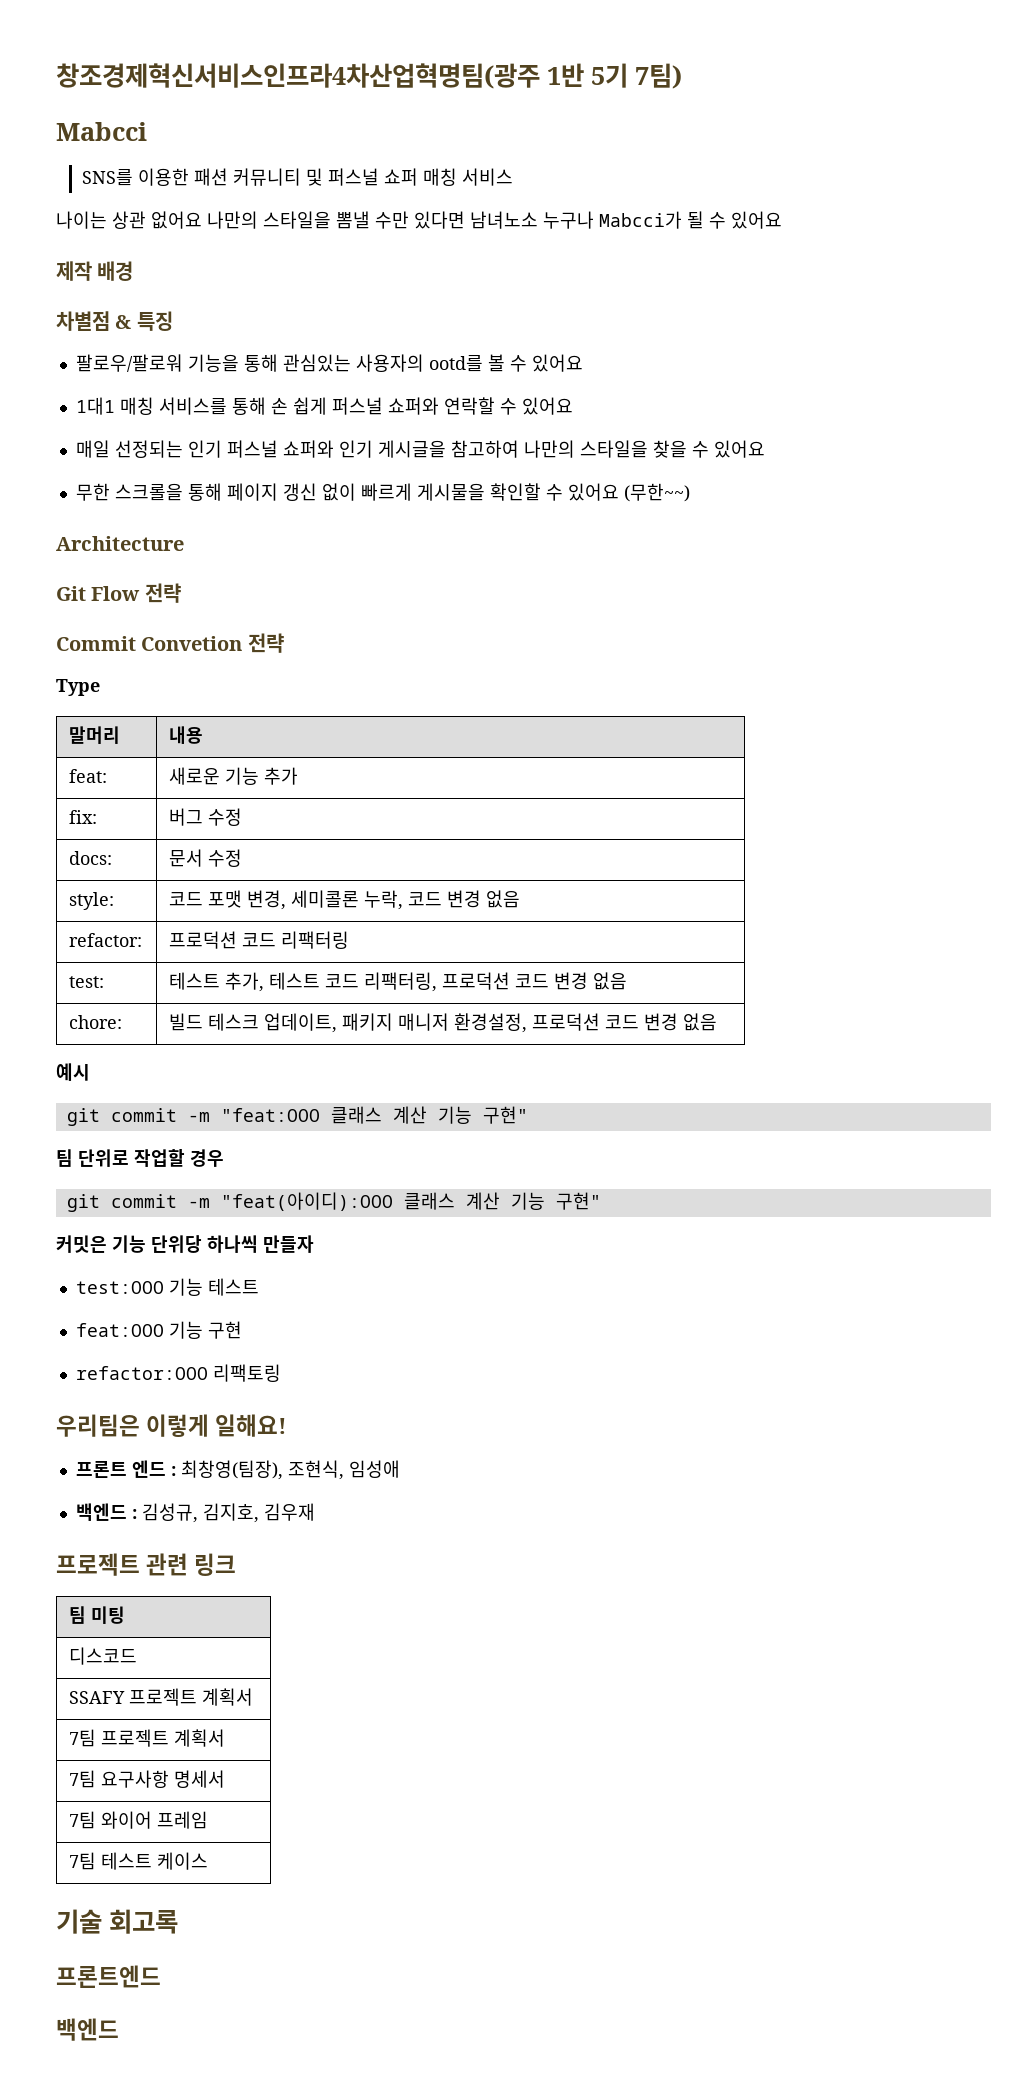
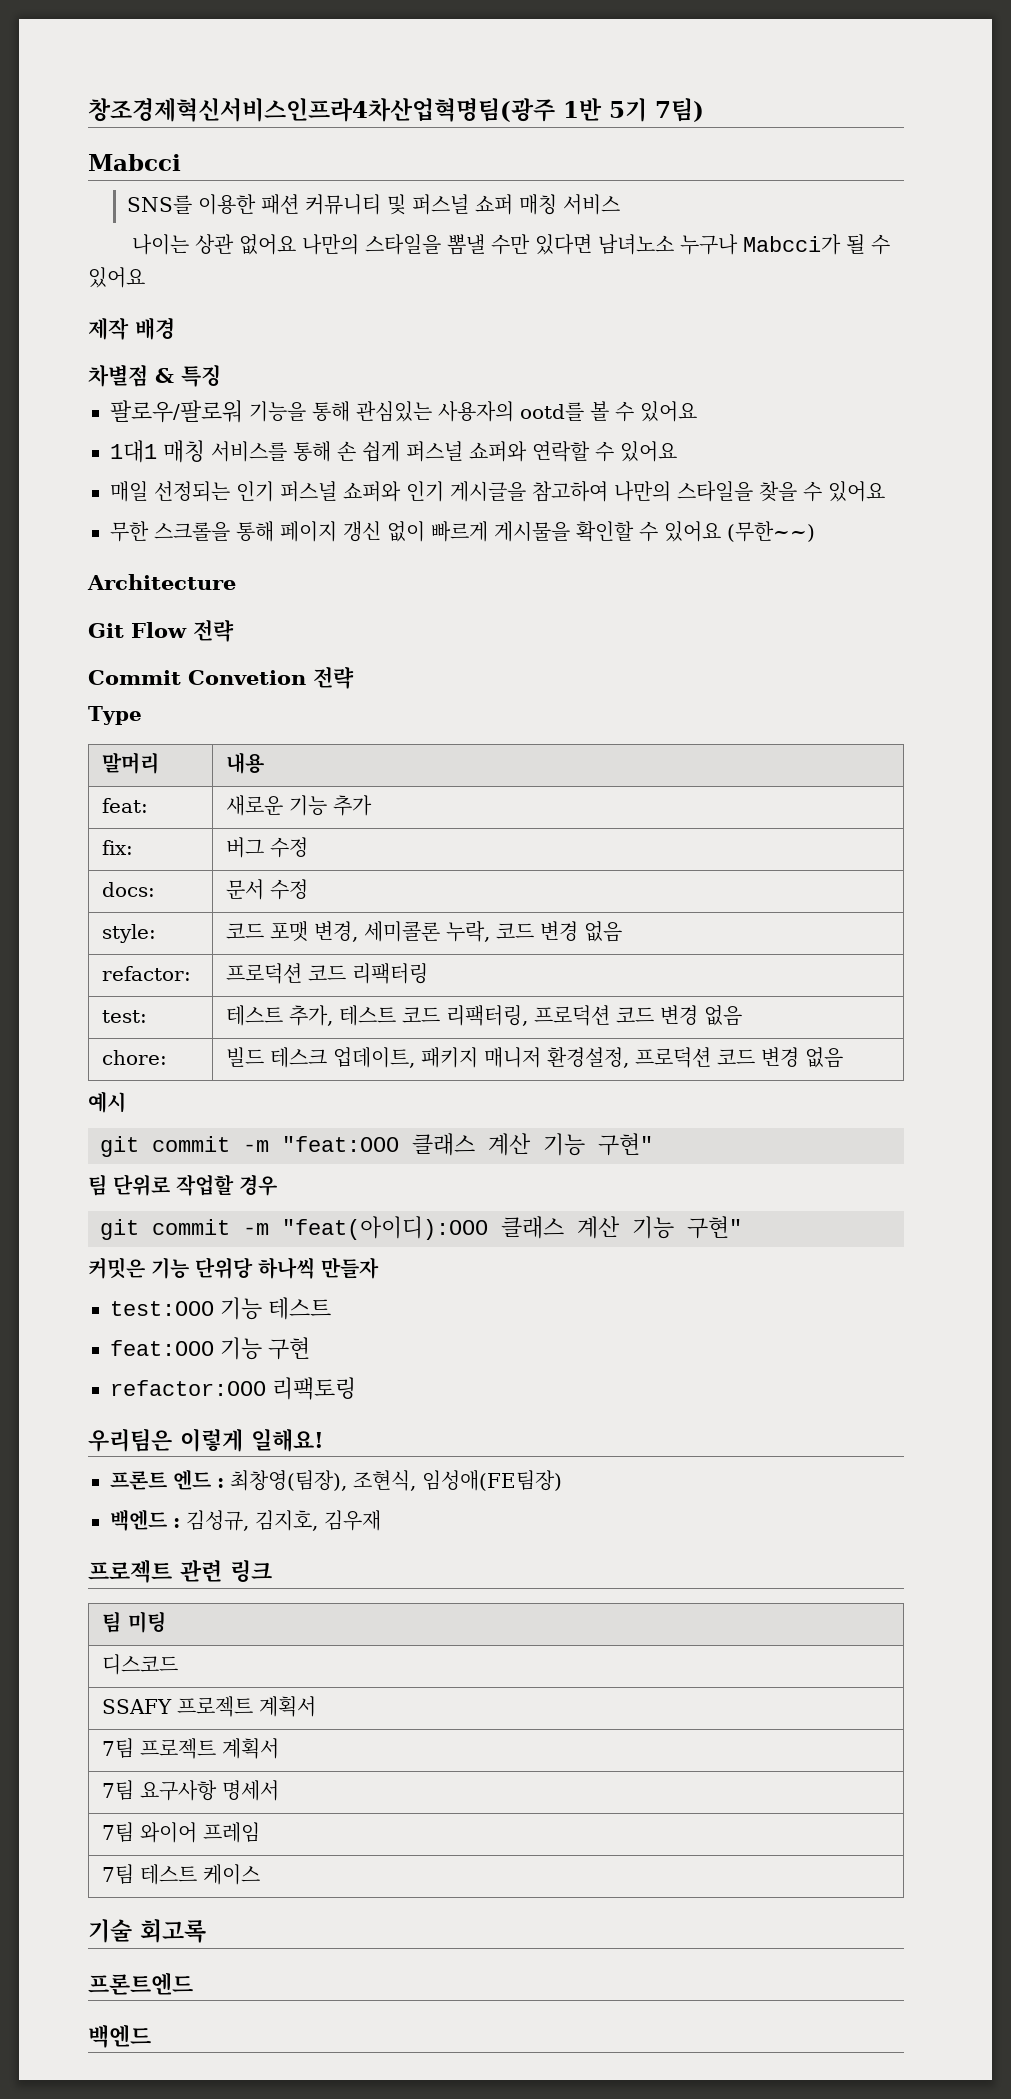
- 프론트 엔드 : 최창영(팀장), 조현식, 임성애
+ 프론트 엔드 : 최창영(팀장), 조현식, 임성애(FE팀장)

